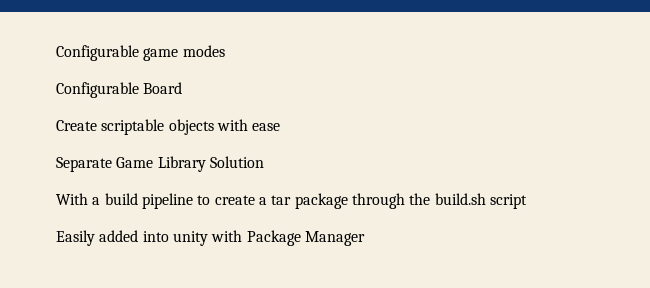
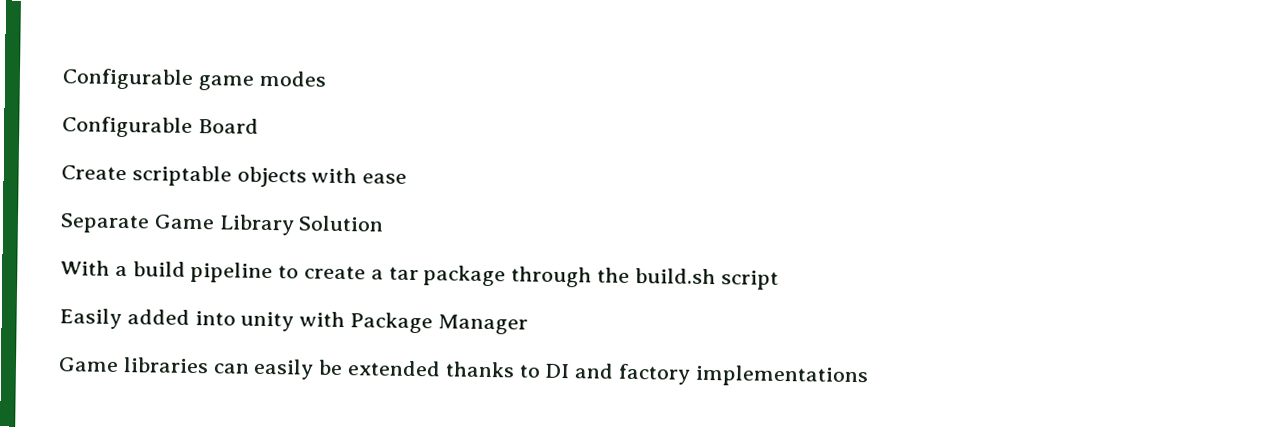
+ Game libraries can easily be extended thanks to DI and factory implementations

